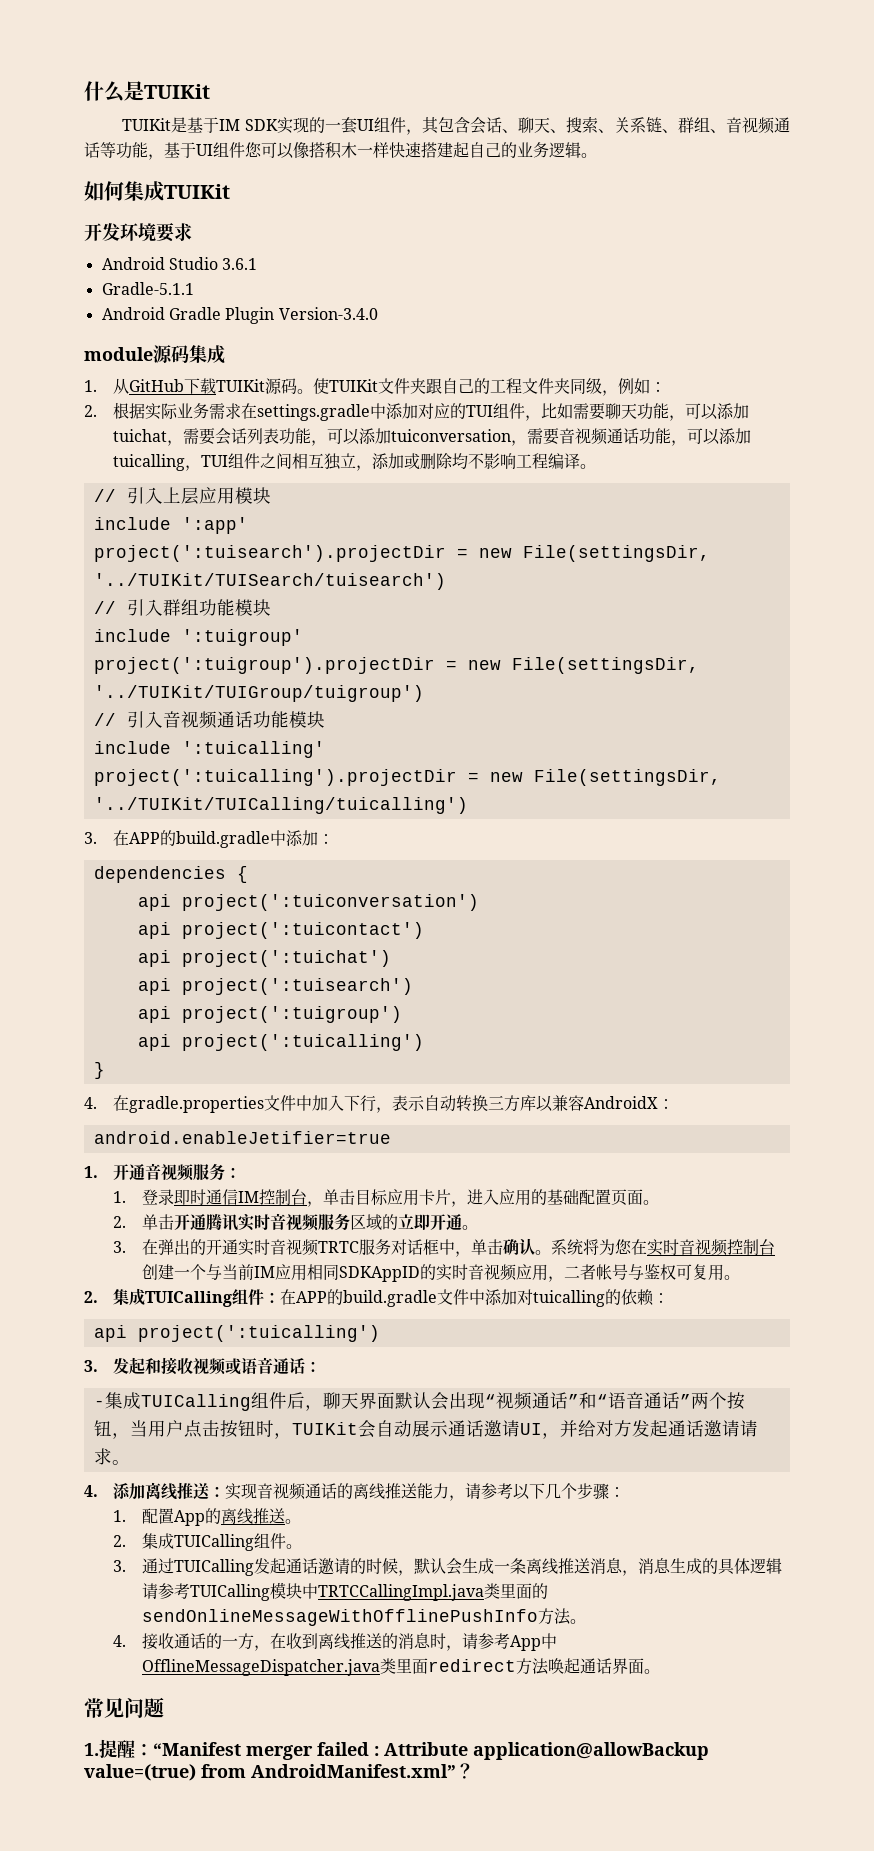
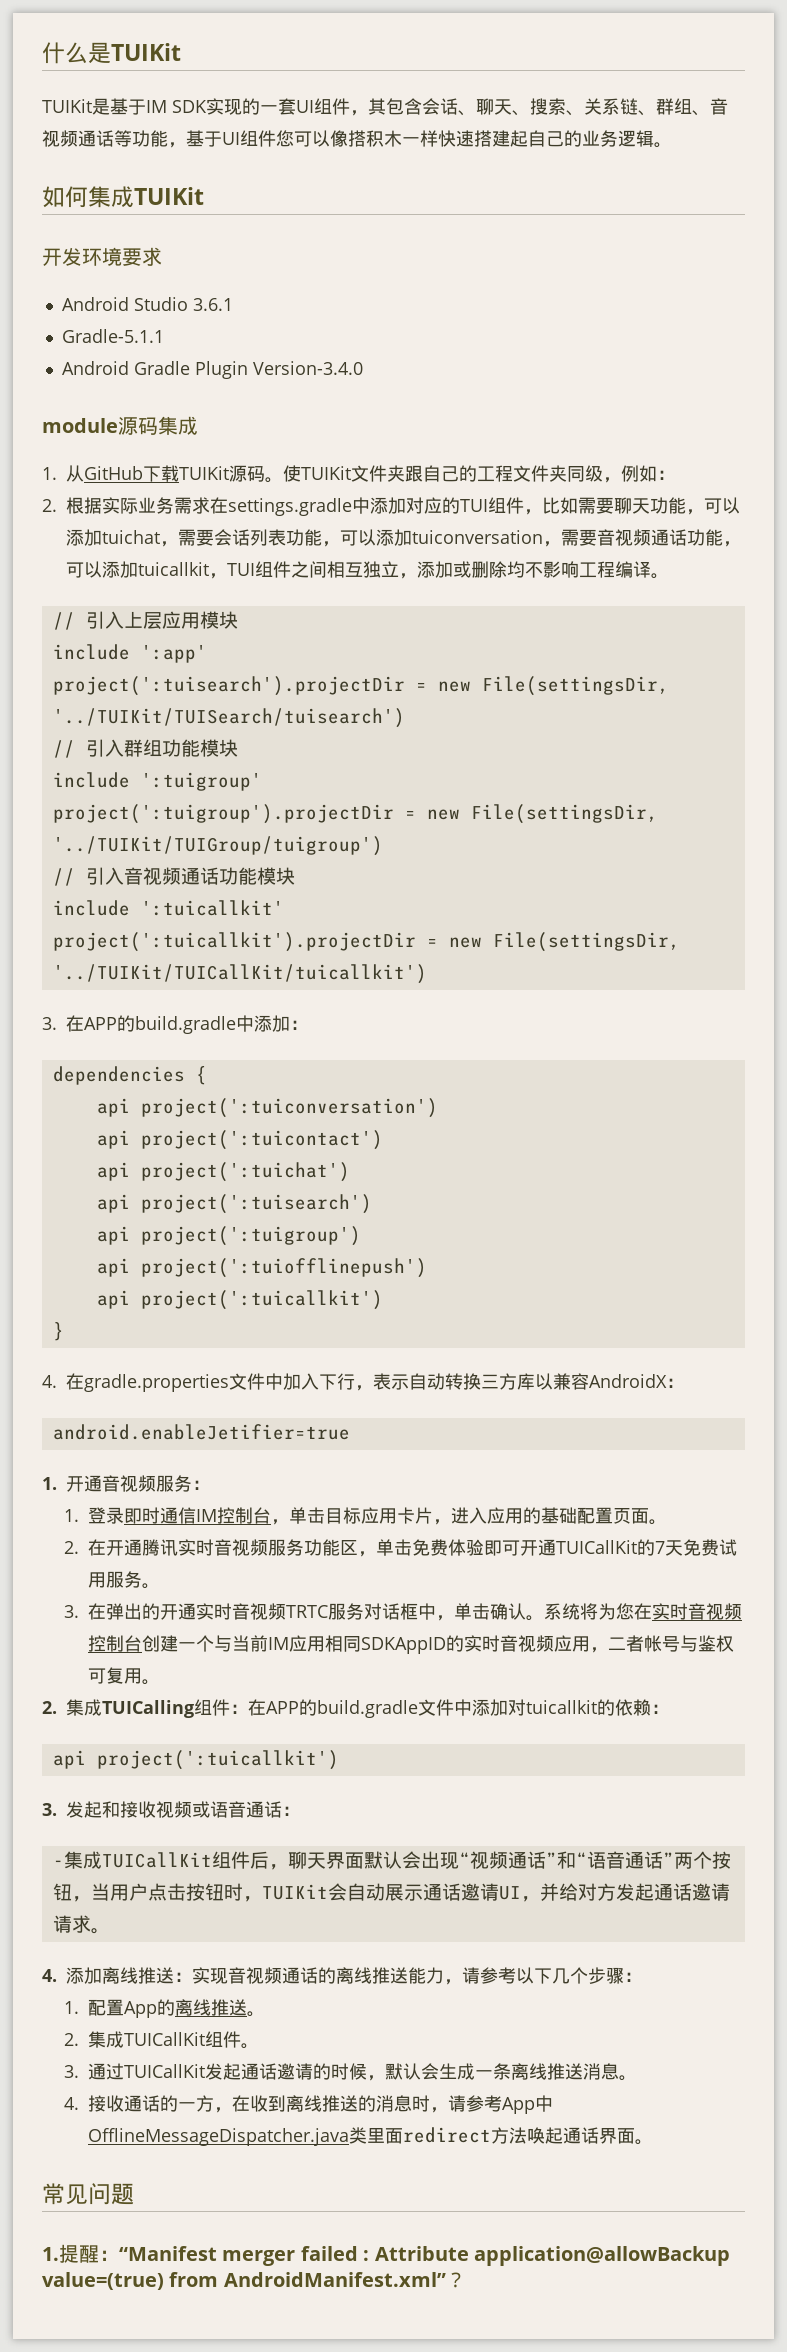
- 2.根据实际业务需求在settings.gradle中添加对应的TUI组件，比如需要聊天功能，可以添加tuichat，需要会话列表功能，可以添加tuiconversation，需要音视频通话功能，可以添加tuicalling，TUI组件之间相互独立，添加或删除均不影响工程编译。
+ 2.根据实际业务需求在settings.gradle中添加对应的TUI组件，比如需要聊天功能，可以添加tuichat，需要会话列表功能，可以添加tuiconversation，需要音视频通话功能，可以添加tuicallkit，TUI组件之间相互独立，添加或删除均不影响工程编译。
- include ':tuicalling'
- project(':tuicalling').projectDir = new File(settingsDir, '../TUIKit/TUICalling/tuicalling')
+ include ':tuicallkit'
+ project(':tuicallkit').projectDir = new File(settingsDir, '../TUIKit/TUICallKit/tuicallkit')
  api project(':tuigroup')
- api project(':tuicalling')
+ api project(':tuiofflinepush')
+ api project(':tuicallkit')
- 2.单击开通腾讯实时音视频服务区域的立即开通。
+ 2.在开通腾讯实时音视频服务功能区，单击免费体验即可开通TUICallKit的7天免费试用服务。
- 2.集成TUICalling组件：在APP的build.gradle文件中添加对tuicalling的依赖：
- api project(':tuicalling')
+ 2.集成TUICalling组件：在APP的build.gradle文件中添加对tuicallkit的依赖：
+ api project(':tuicallkit')
- -集成TUICalling组件后，聊天界面默认会出现“视频通话”和“语音通话”两个按钮，当用户点击按钮时，TUIKit会自动展示通话邀请UI，并给对方发起通话邀请请求。
+ -集成TUICallKit组件后，聊天界面默认会出现“视频通话”和“语音通话”两个按钮，当用户点击按钮时，TUIKit会自动展示通话邀请UI，并给对方发起通话邀请请求。
- 2.集成TUICalling组件。
+ 2.集成TUICallKit组件。
- 3.通过TUICalling发起通话邀请的时候，默认会生成一条离线推送消息，消息生成的具体逻辑请参考TUICalling模块中TRTCCallingImpl.java类里面的sendOnlineMessageWithOfflinePushInfo方法。
+ 3.通过TUICallKit发起通话邀请的时候，默认会生成一条离线推送消息。

